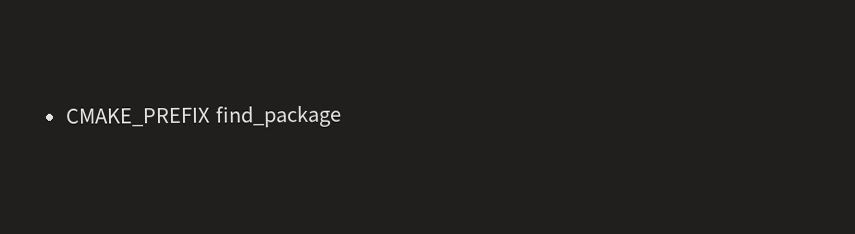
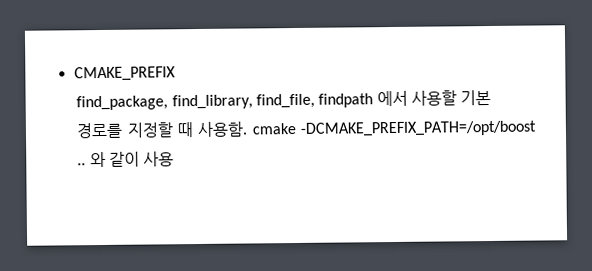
- CMAKE_PREFIX find_package
+ CMAKE_PREFIX
+ find_package, find_library, find_file, findpath 에서 사용할 기본 경로를 지정할 때 사용함. cmake -DCMAKE_PREFIX_PATH=/opt/boost .. 와 같이 사용

